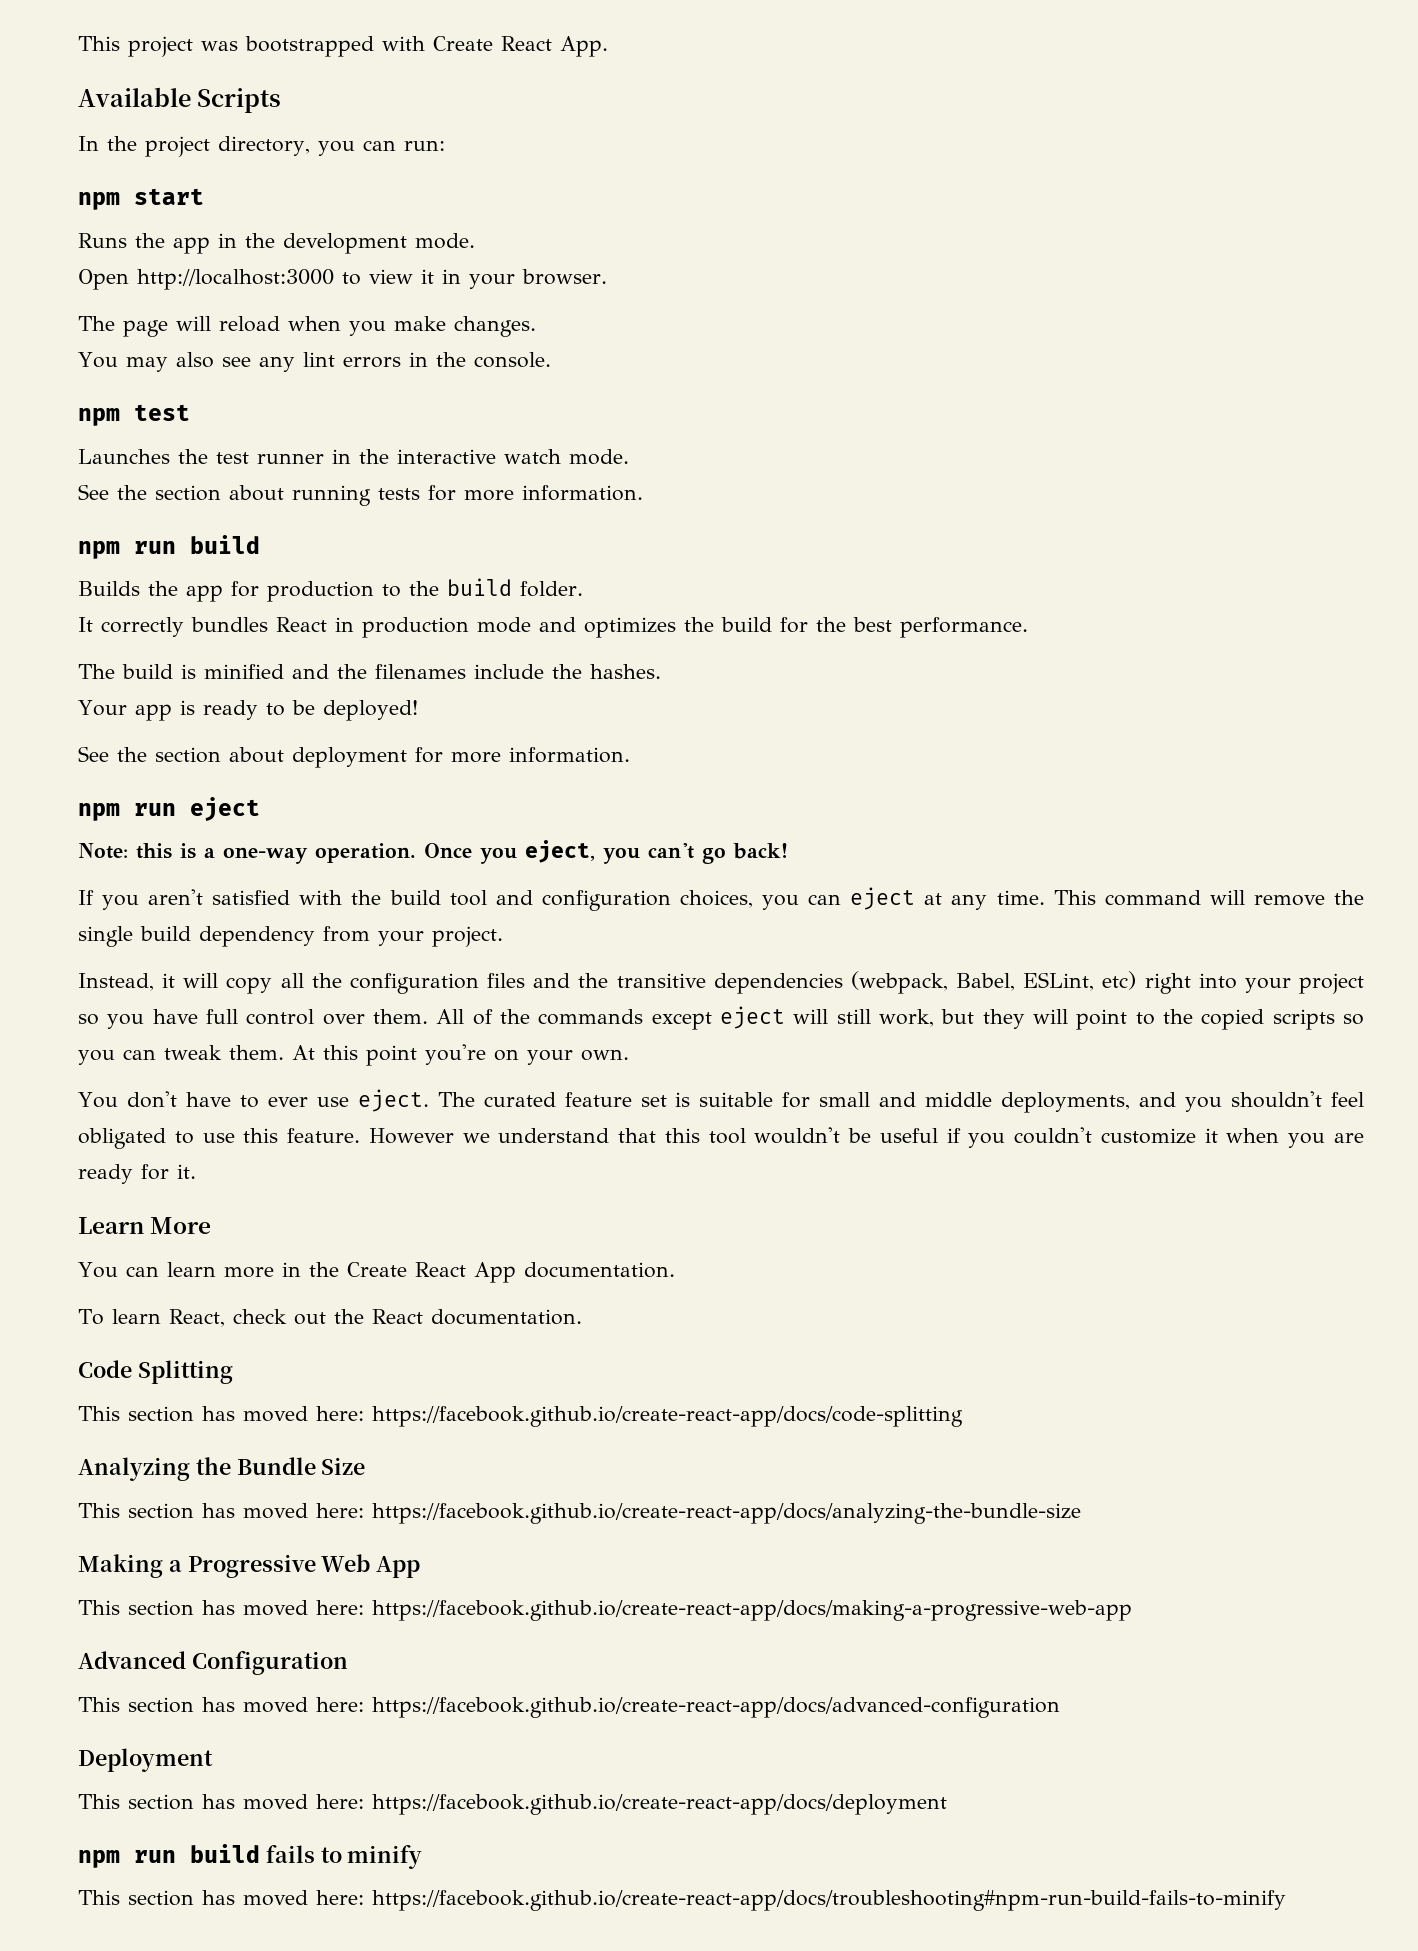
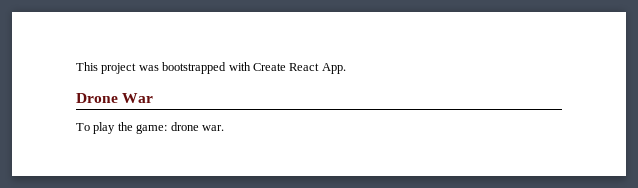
- Available Scripts
- In the project directory, you can run:
- npm start
- Runs the app in the development mode.
- Open http://localhost:3000 to view it in your browser.
- The page will reload when you make changes.
- You may also see any lint errors in the console.
- npm test
- Launches the test runner in the interactive watch mode.
- See the section about running tests for more information.
- npm run build
- Builds the app for production to the build folder.
- It correctly bundles React in production mode and optimizes the build for the best performance.
- The build is minified and the filenames include the hashes.
- Your app is ready to be deployed!
- See the section about deployment for more information.
- npm run eject
- Note: this is a one-way operation. Once you eject, you can't go back!
- If you aren't satisfied with the build tool and configuration choices, you can eject at any time. This command will remove the single build dependency from your project.
- Instead, it will copy all the configuration files and the transitive dependencies (webpack, Babel, ESLint, etc) right into your project so you have full control over them. All of the commands except eject will still work, but they will point to the copied scripts so you can tweak them. At this point you're on your own.
- You don't have to ever use eject. The curated feature set is suitable for small and middle deployments, and you shouldn't feel obligated to use this feature. However we understand that this tool wouldn't be useful if you couldn't customize it when you are ready for it.
- Learn More
- You can learn more in the Create React App documentation.
- To learn React, check out the React documentation.
- Code Splitting
- This section has moved here: https://facebook.github.io/create-react-app/docs/code-splitting
- Analyzing the Bundle Size
- This section has moved here: https://facebook.github.io/create-react-app/docs/analyzing-the-bundle-size
- Making a Progressive Web App
- This section has moved here: https://facebook.github.io/create-react-app/docs/making-a-progressive-web-app
- Advanced Configuration
- This section has moved here: https://facebook.github.io/create-react-app/docs/advanced-configuration
- Deployment
- This section has moved here: https://facebook.github.io/create-react-app/docs/deployment
- npm run build fails to minify
- This section has moved here: https://facebook.github.io/create-react-app/docs/troubleshooting#npm-run-build-fails-to-minify
+ Drone War
+ To play the game: drone war.

